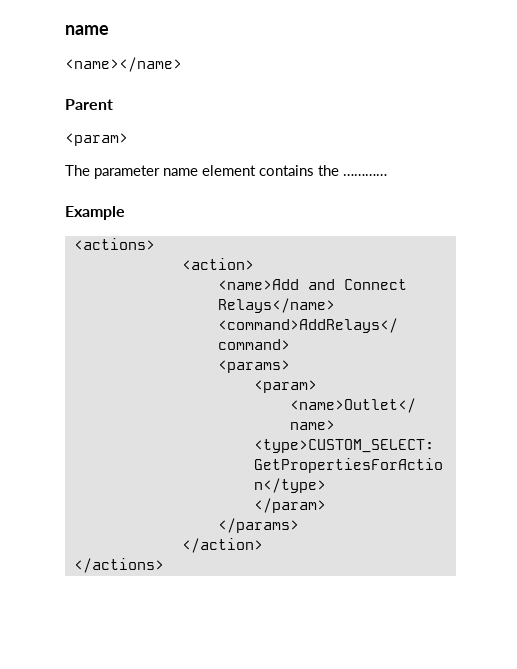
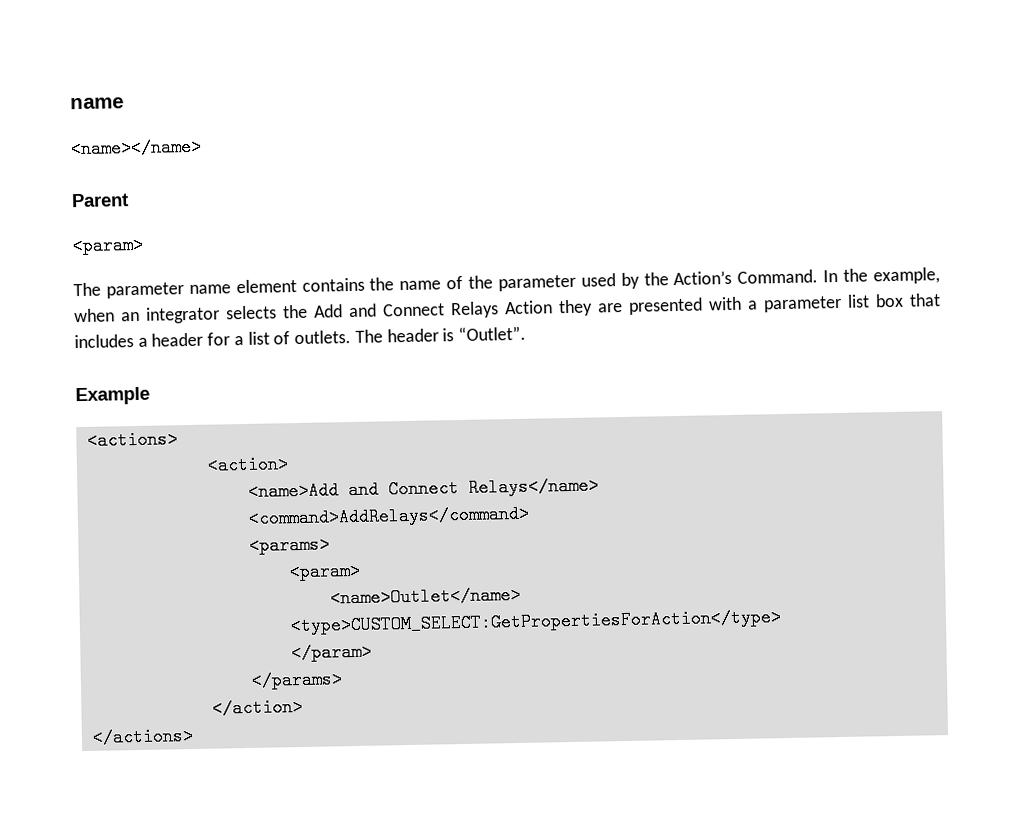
- The parameter name element contains the …………
+ The parameter name element contains the name of the parameter used by the Action’s Command. In the example, when an integrator selects the Add and Connect Relays Action they are presented with a parameter list box that includes a header for a list of outlets. The header is “Outlet”.

